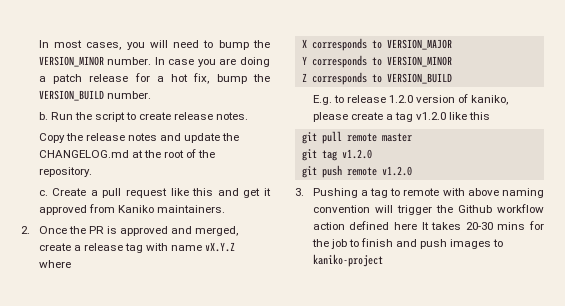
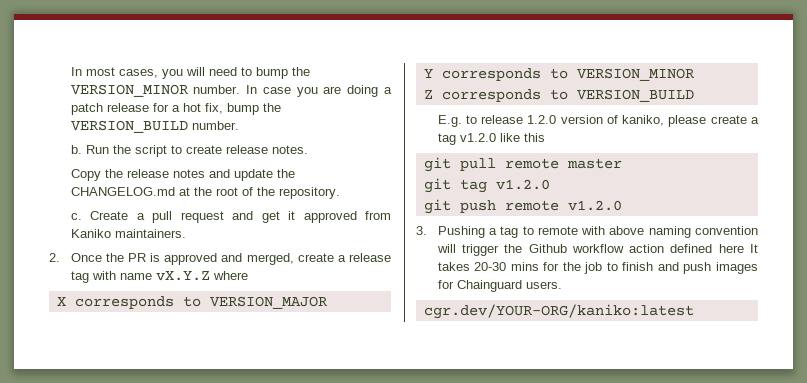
- Create a pull request like this and get it approved from Kaniko maintainers.
+ Create a pull request and get it approved from Kaniko maintainers.
- 3. Pushing a tag to remote with above naming convention will trigger the Github workflow action defined here It takes 20-30 mins for the job to finish and push images to kaniko-project
+ 3. Pushing a tag to remote with above naming convention will trigger the Github workflow action defined here It takes 20-30 mins for the job to finish and push images for Chainguard users.
+ cgr.dev/YOUR-ORG/kaniko:latest

